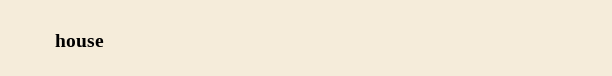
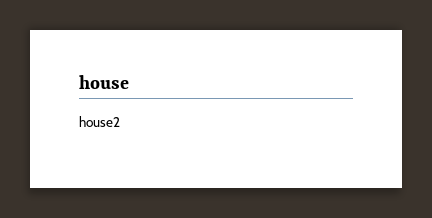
+ house2

